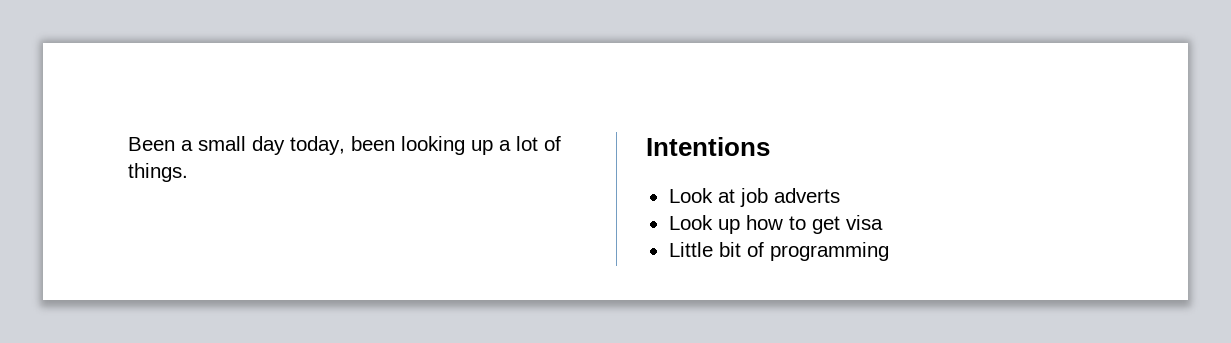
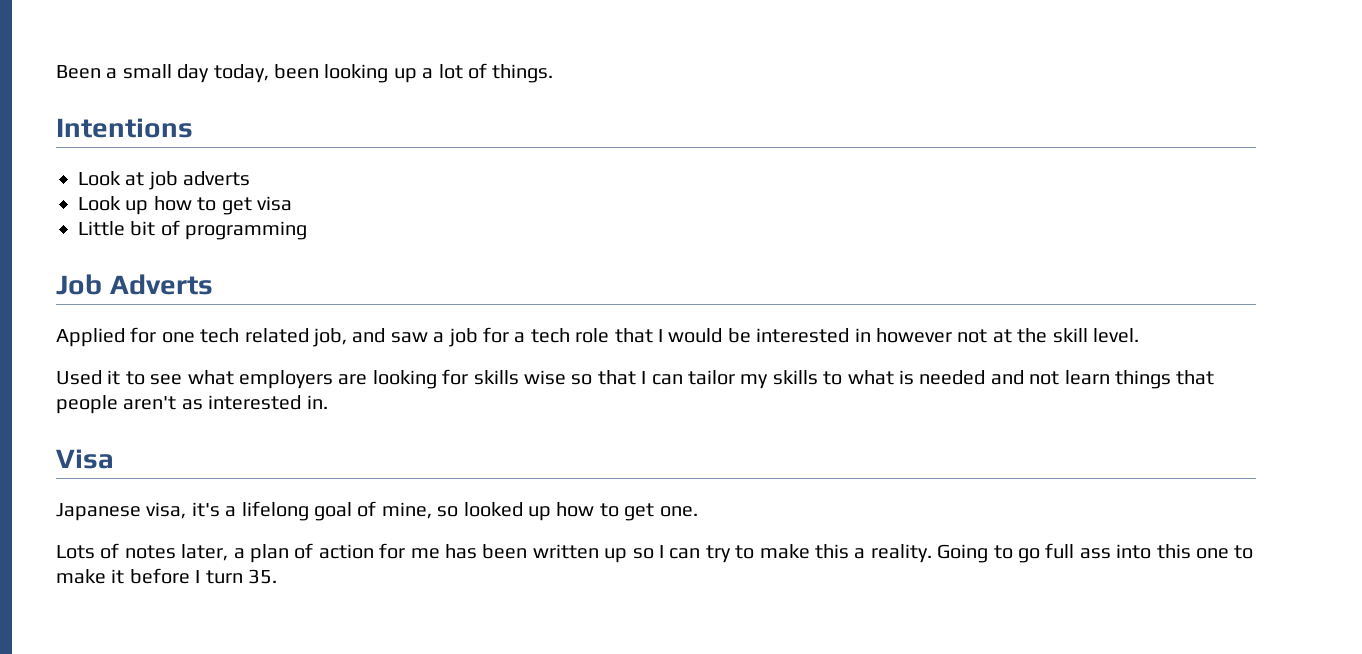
+ Job Adverts
+ Applied for one tech related job, and saw a job for a tech role that I would be interested in however not at the skill level.
+ Used it to see what employers are looking for skills wise so that I can tailor my skills to what is needed and not learn things that people aren't as interested in.
+ Visa
+ Japanese visa, it's a lifelong goal of mine, so looked up how to get one.
+ Lots of notes later, a plan of action for me has been written up so I can try to make this a reality. Going to go full ass into this one to make it before I turn 35.

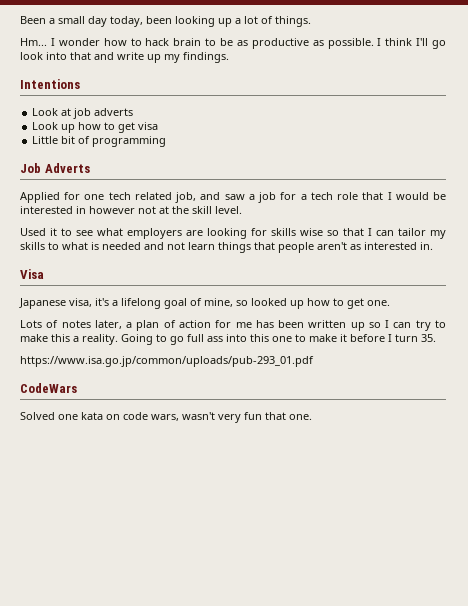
+ Hm... I wonder how to hack brain to be as productive as possible. I think I'll go look into that and write up my findings.
+ https://www.isa.go.jp/common/uploads/pub-293_01.pdf
+ CodeWars
+ Solved one kata on code wars, wasn't very fun that one.

